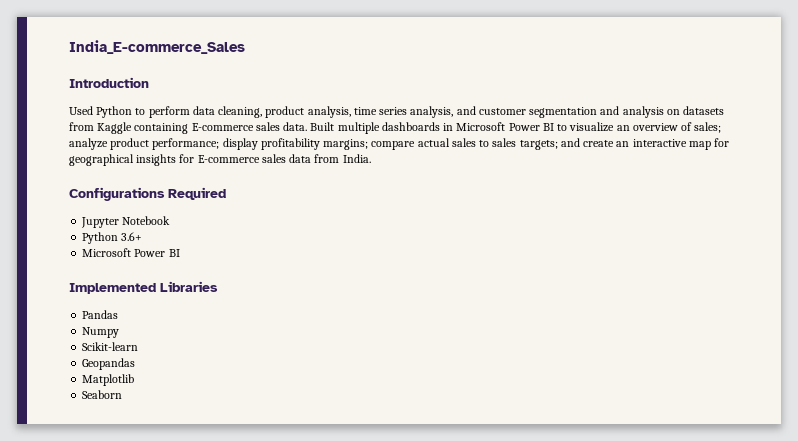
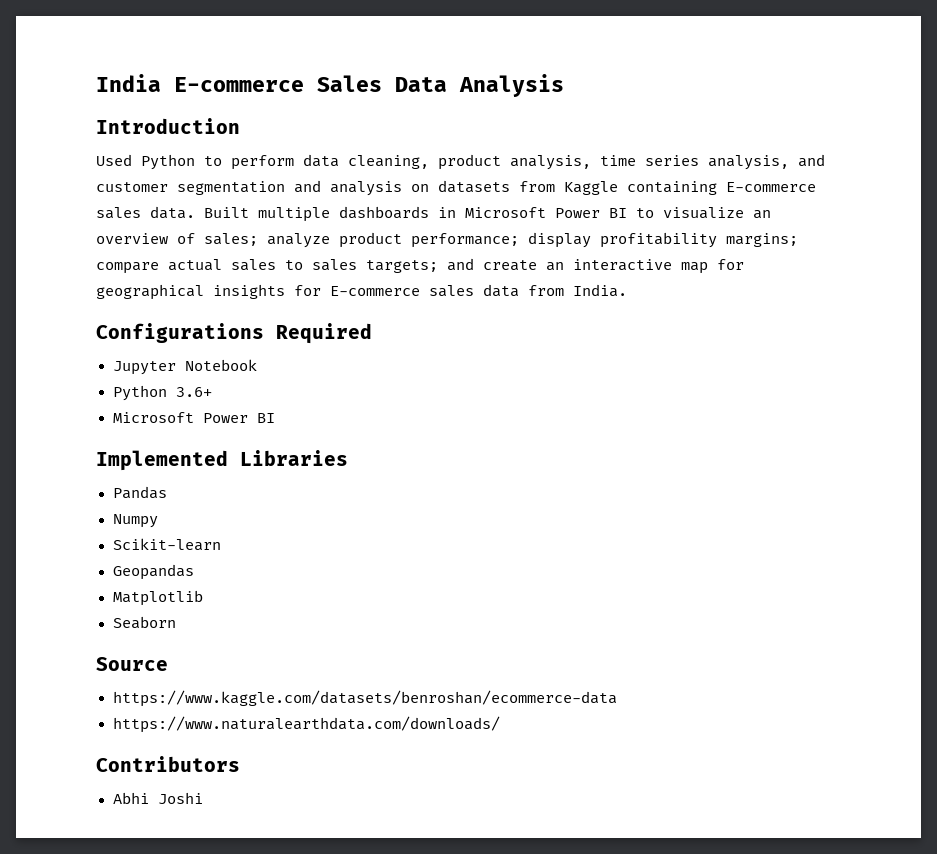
- India_E-commerce_Sales
+ India E-commerce Sales Data Analysis
+ Source
+ https://www.kaggle.com/datasets/benroshan/ecommerce-data
+ https://www.naturalearthdata.com/downloads/
+ Contributors
+ Abhi Joshi

